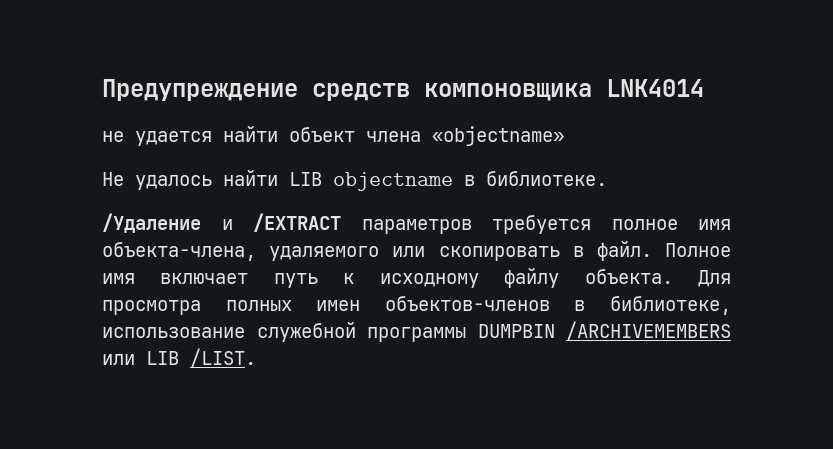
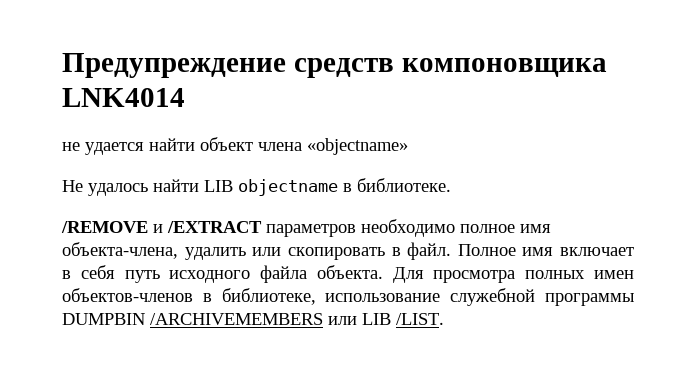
- /Удаление и /EXTRACT параметров требуется полное имя объекта-члена, удаляемого или скопировать в файл.
+ /REMOVE и /EXTRACT параметров необходимо полное имя объекта-члена, удалить или скопировать в файл.
- Полное имя включает путь к исходному файлу объекта.
+ Полное имя включает в себя путь исходного файла объекта.

